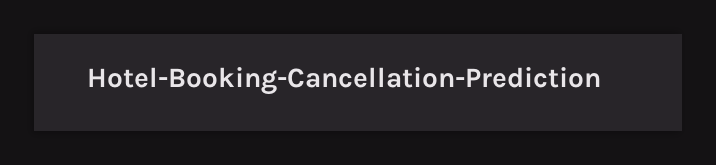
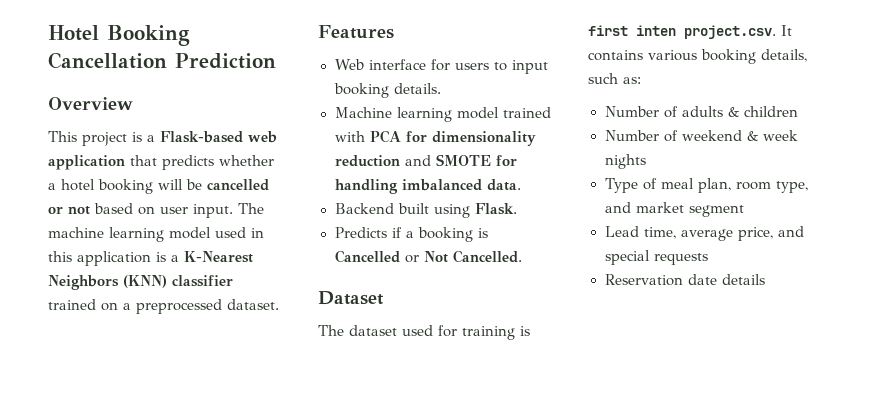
- Hotel-Booking-Cancellation-Prediction
+ Hotel Booking Cancellation Prediction
+ Overview
+ This project is a Flask-based web application that predicts whether a hotel booking will be cancelled or not based on user input. The machine learning model used in this application is a K-Nearest Neighbors (KNN) classifier trained on a preprocessed dataset.
+ Features
+ Web interface for users to input booking details.
+ Machine learning model trained with PCA for dimensionality reduction and SMOTE for handling imbalanced data.
+ Backend built using Flask.
+ Predicts if a booking is Cancelled or Not Cancelled.
+ Dataset
+ The dataset used for training is first inten project.csv. It contains various booking details, such as:
+ Number of adults & children
+ Number of weekend & week nights
+ Type of meal plan, room type, and market segment
+ Lead time, average price, and special requests
+ Reservation date details

